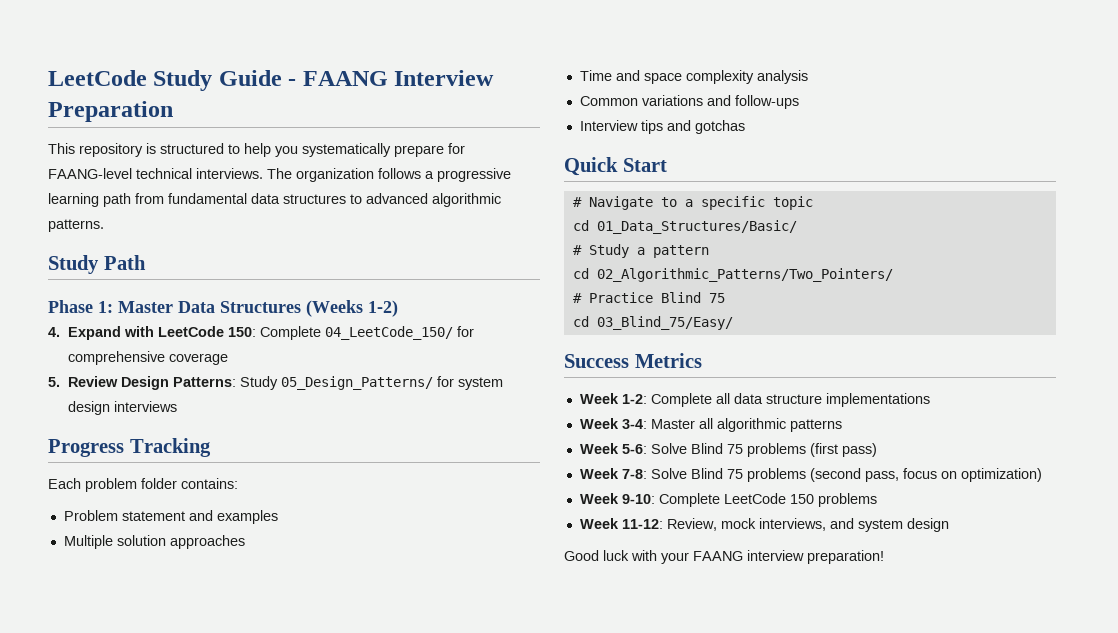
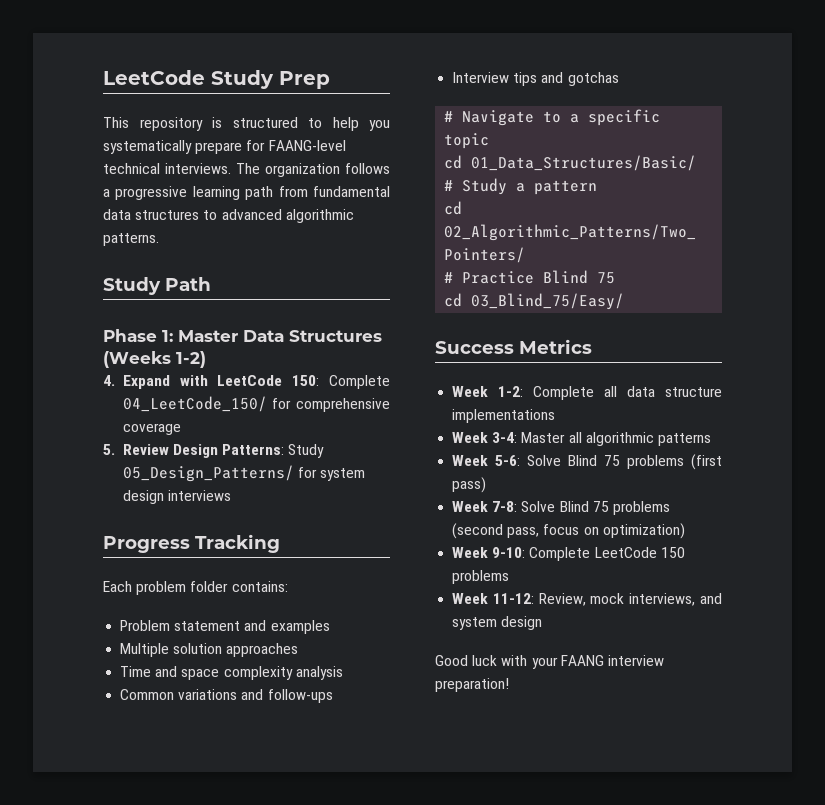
- LeetCode Study Guide - FAANG Interview Preparation
+ LeetCode Study Prep
- Quick Start

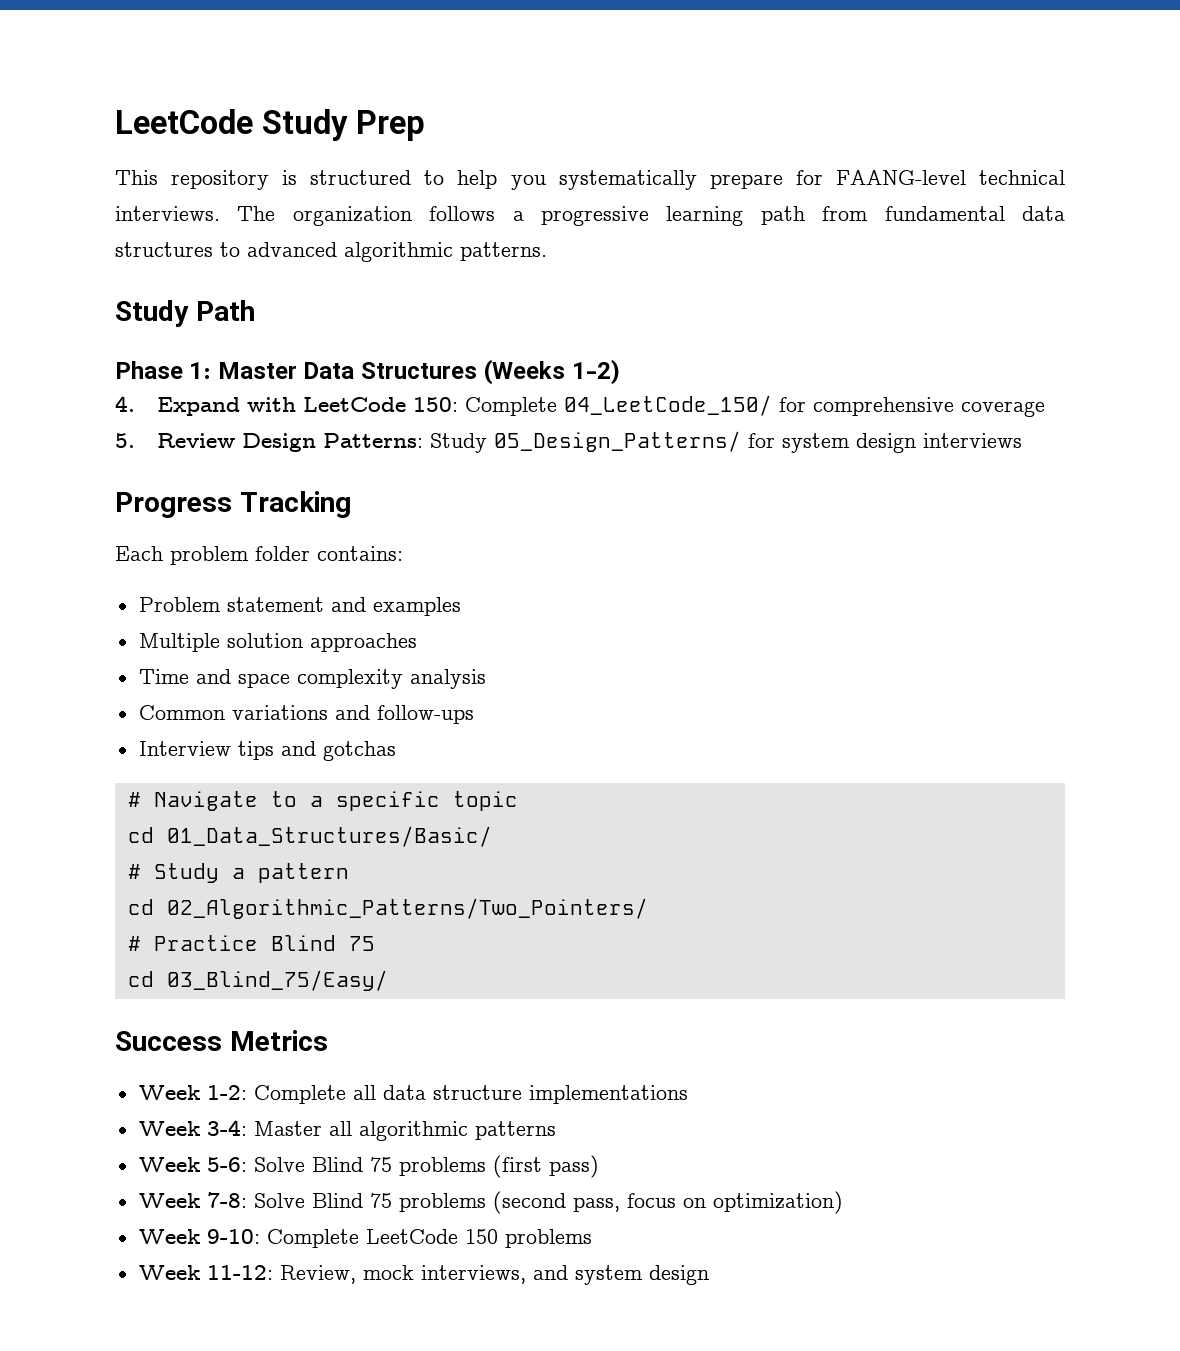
- Good luck with your FAANG interview preparation!

